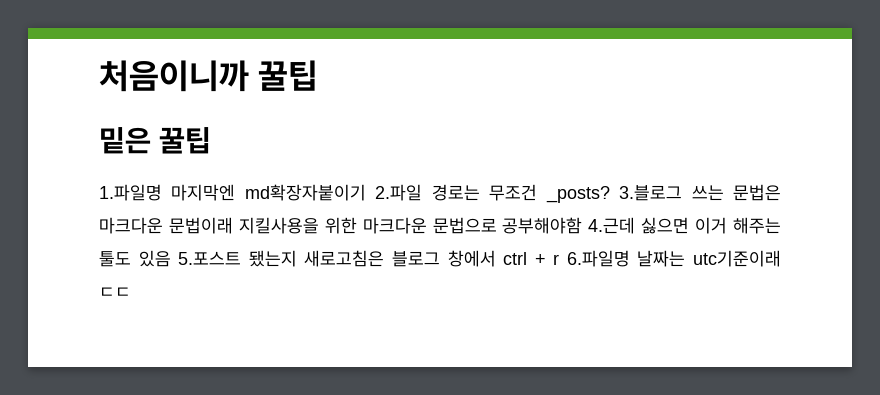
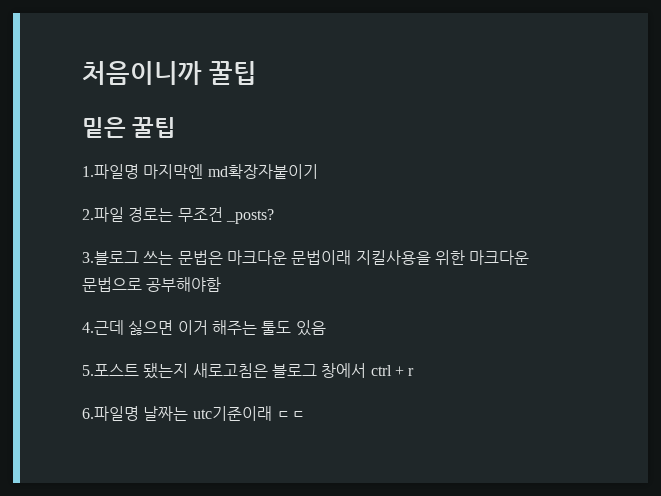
- 1.파일명 마지막엔 md확장자붙이기 2.파일 경로는 무조건 _posts? 3.블로그 쓰는 문법은 마크다운 문법이래 지킬사용을 위한 마크다운 문법으로 공부해야함 4.근데 싫으면 이거 해주는 툴도 있음 5.포스트 됐는지 새로고침은 블로그 창에서 ctrl + r 6.파일명 날짜는 utc기준이래 ㄷㄷ
+ 1.파일명 마지막엔 md확장자붙이기
+ 2.파일 경로는 무조건 _posts?
+ 3.블로그 쓰는 문법은 마크다운 문법이래 지킬사용을 위한 마크다운 문법으로 공부해야함
+ 4.근데 싫으면 이거 해주는 툴도 있음
+ 5.포스트 됐는지 새로고침은 블로그 창에서 ctrl + r
+ 6.파일명 날짜는 utc기준이래 ㄷㄷ

